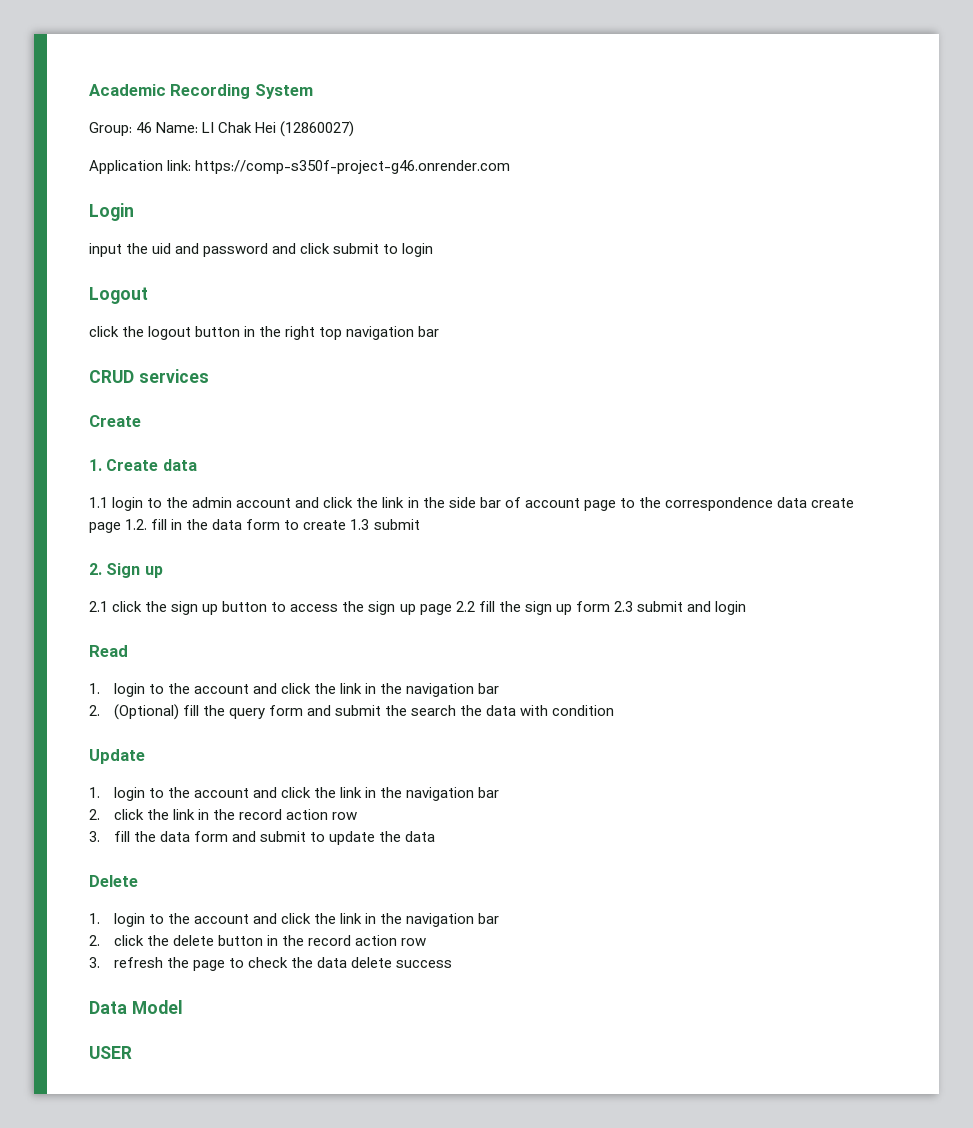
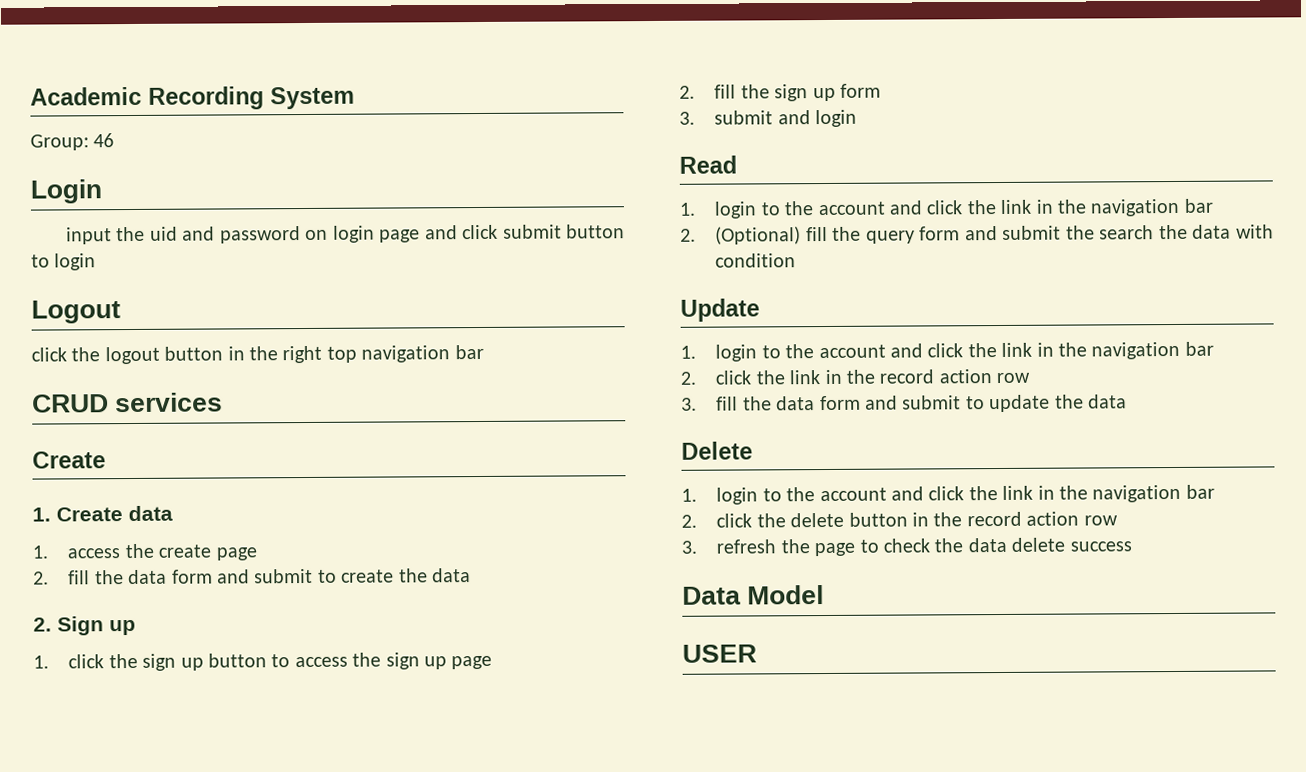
- Group: 46 Name: LI Chak Hei (12860027)
- Application link: https://comp-s350f-project-g46.onrender.com
+ Group: 46
- input the uid and password and click submit to login
+ input the uid and password on login page and click submit button to login
- 1.1 login to the admin account and click the link in the side bar of account page to the correspondence data create page 1.2. fill in the data form to create 1.3 submit
+ 1. access the create page
+ 2. fill the data form and submit to create the data
- 2.1 click the sign up button to access the sign up page 2.2 fill the sign up form 2.3 submit and login
+ 1. click the sign up button to access the sign up page
+ 2. fill the sign up form
+ 3. submit and login

